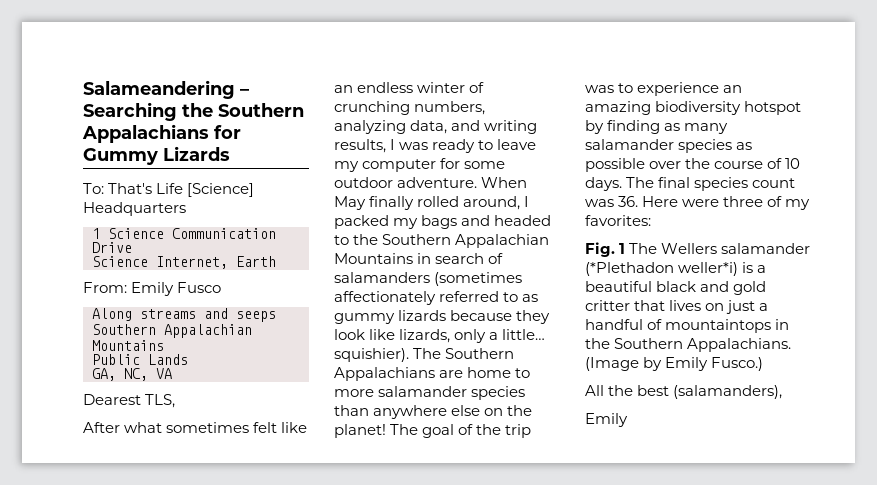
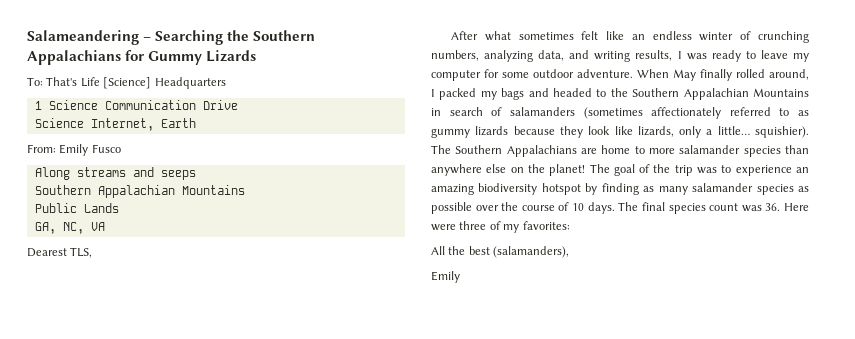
- Fig. 1 The Wellers salamander (*Plethadon weller*i) is a beautiful black and gold critter that lives on just a handful of mountaintops in the Southern Appalachians. (Image by Emily Fusco.)

